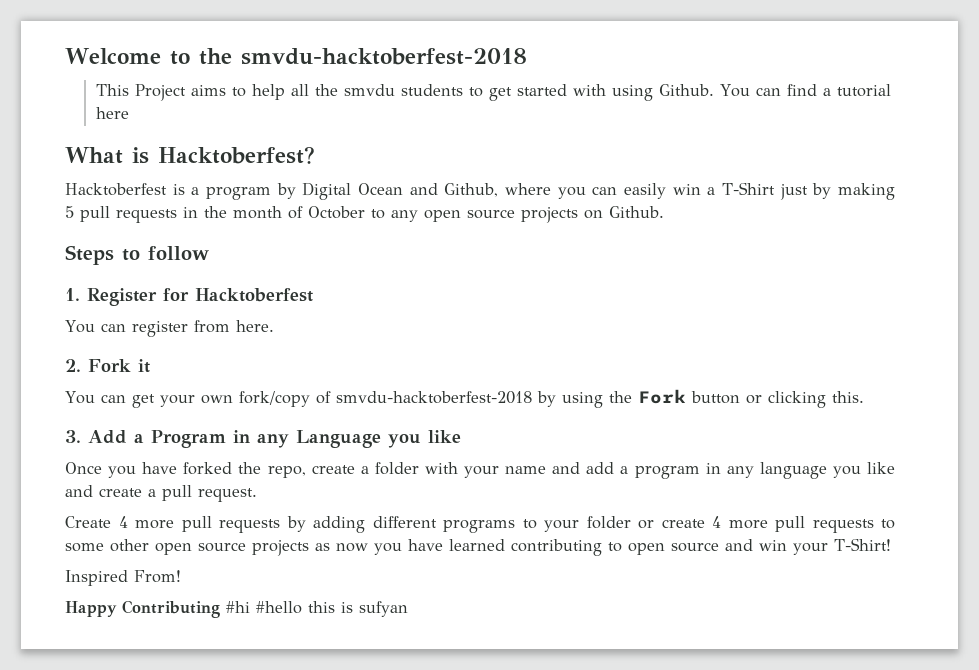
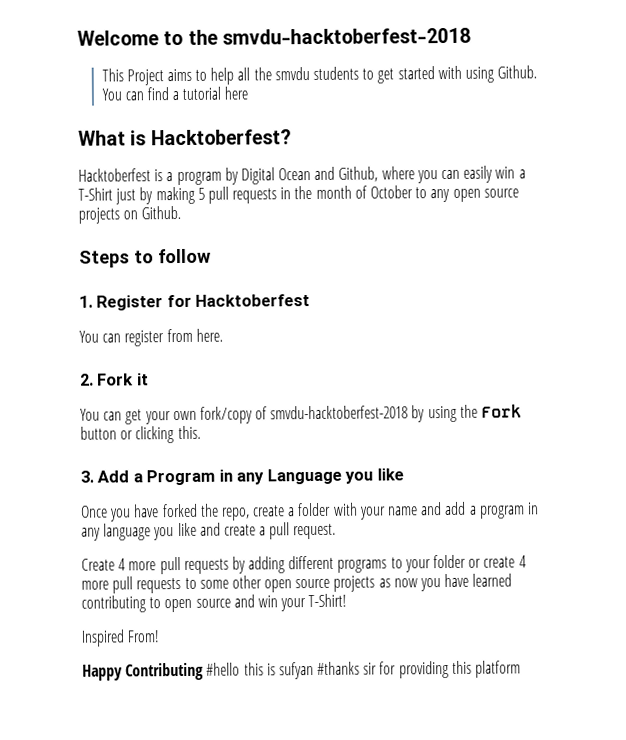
- Happy Contributing #hi #hello this is sufyan
+ Happy Contributing #hello this is sufyan #thanks sir for providing this platform

